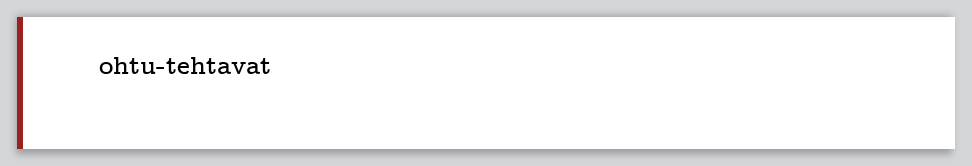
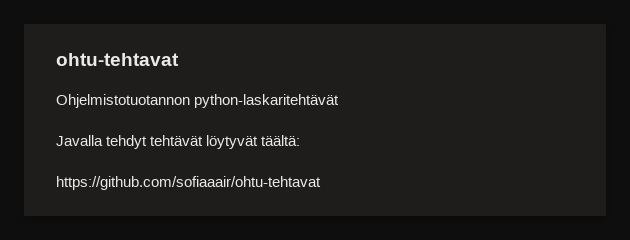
+ Ohjelmistotuotannon python-laskaritehtävät
+ Javalla tehdyt tehtävät löytyvät täältä:
+ https://github.com/sofiaaair/ohtu-tehtavat

